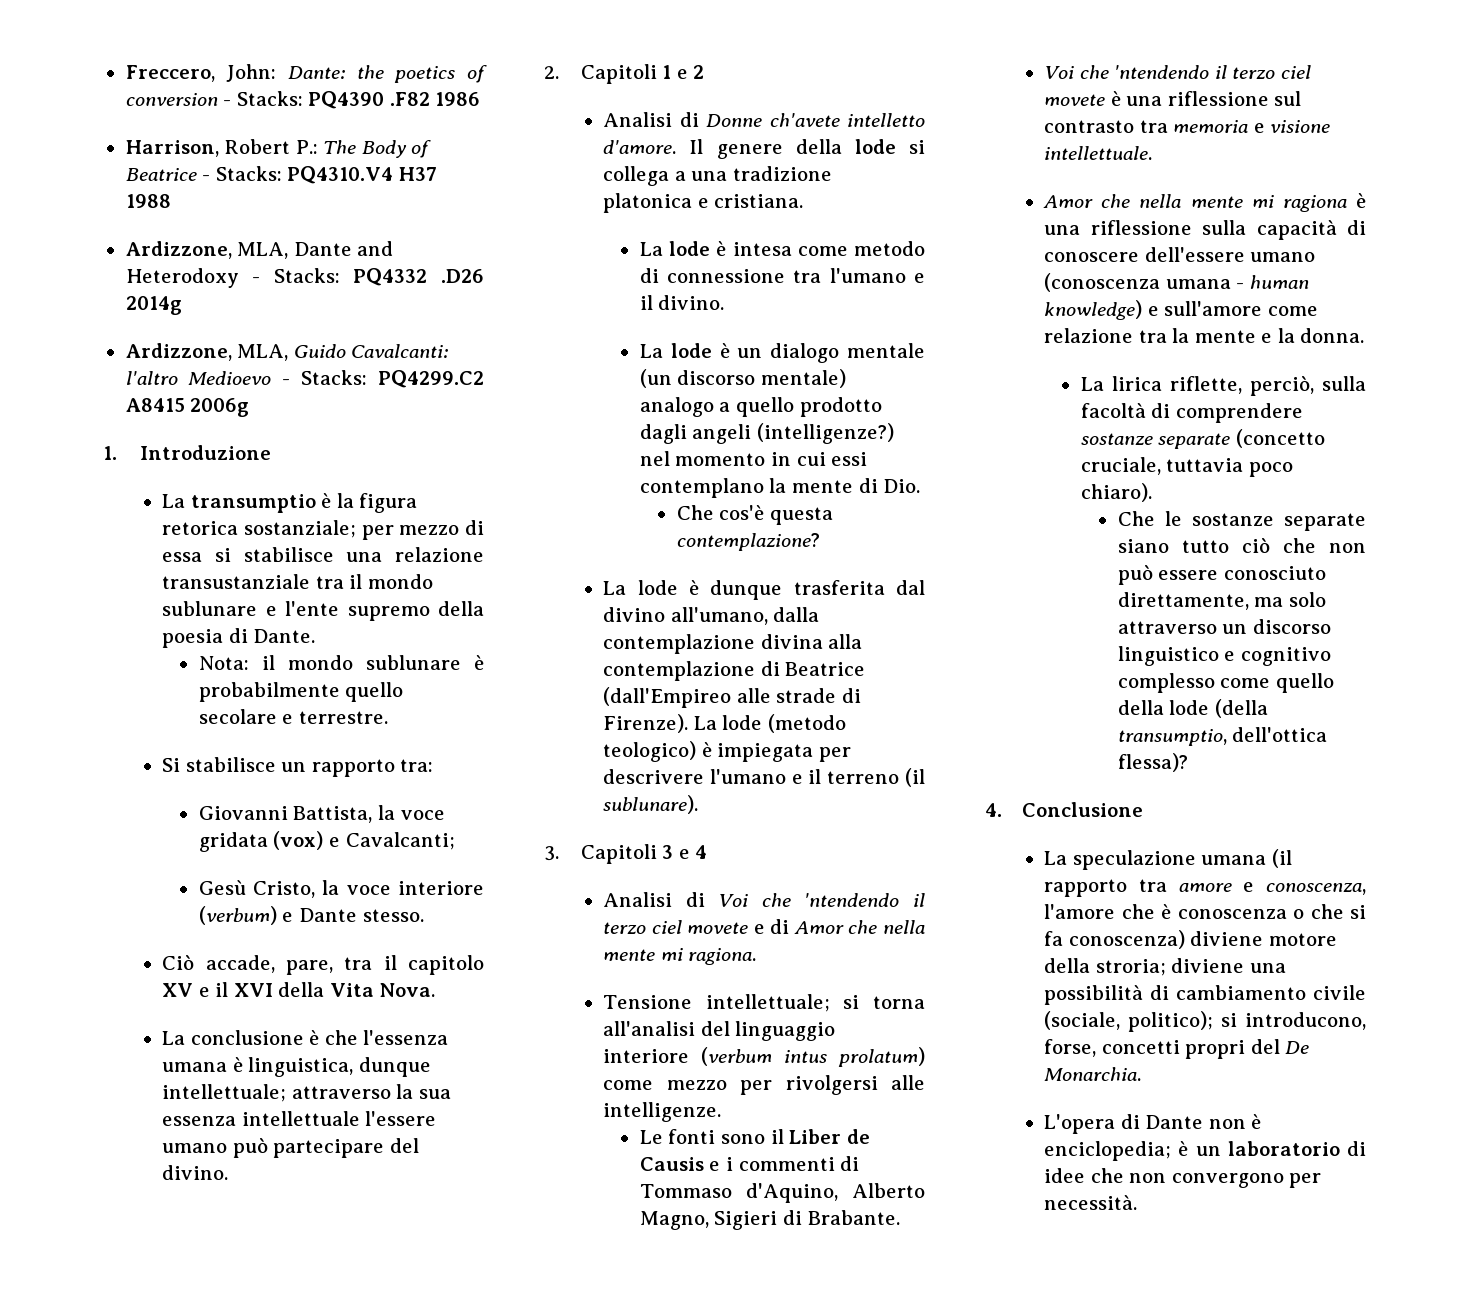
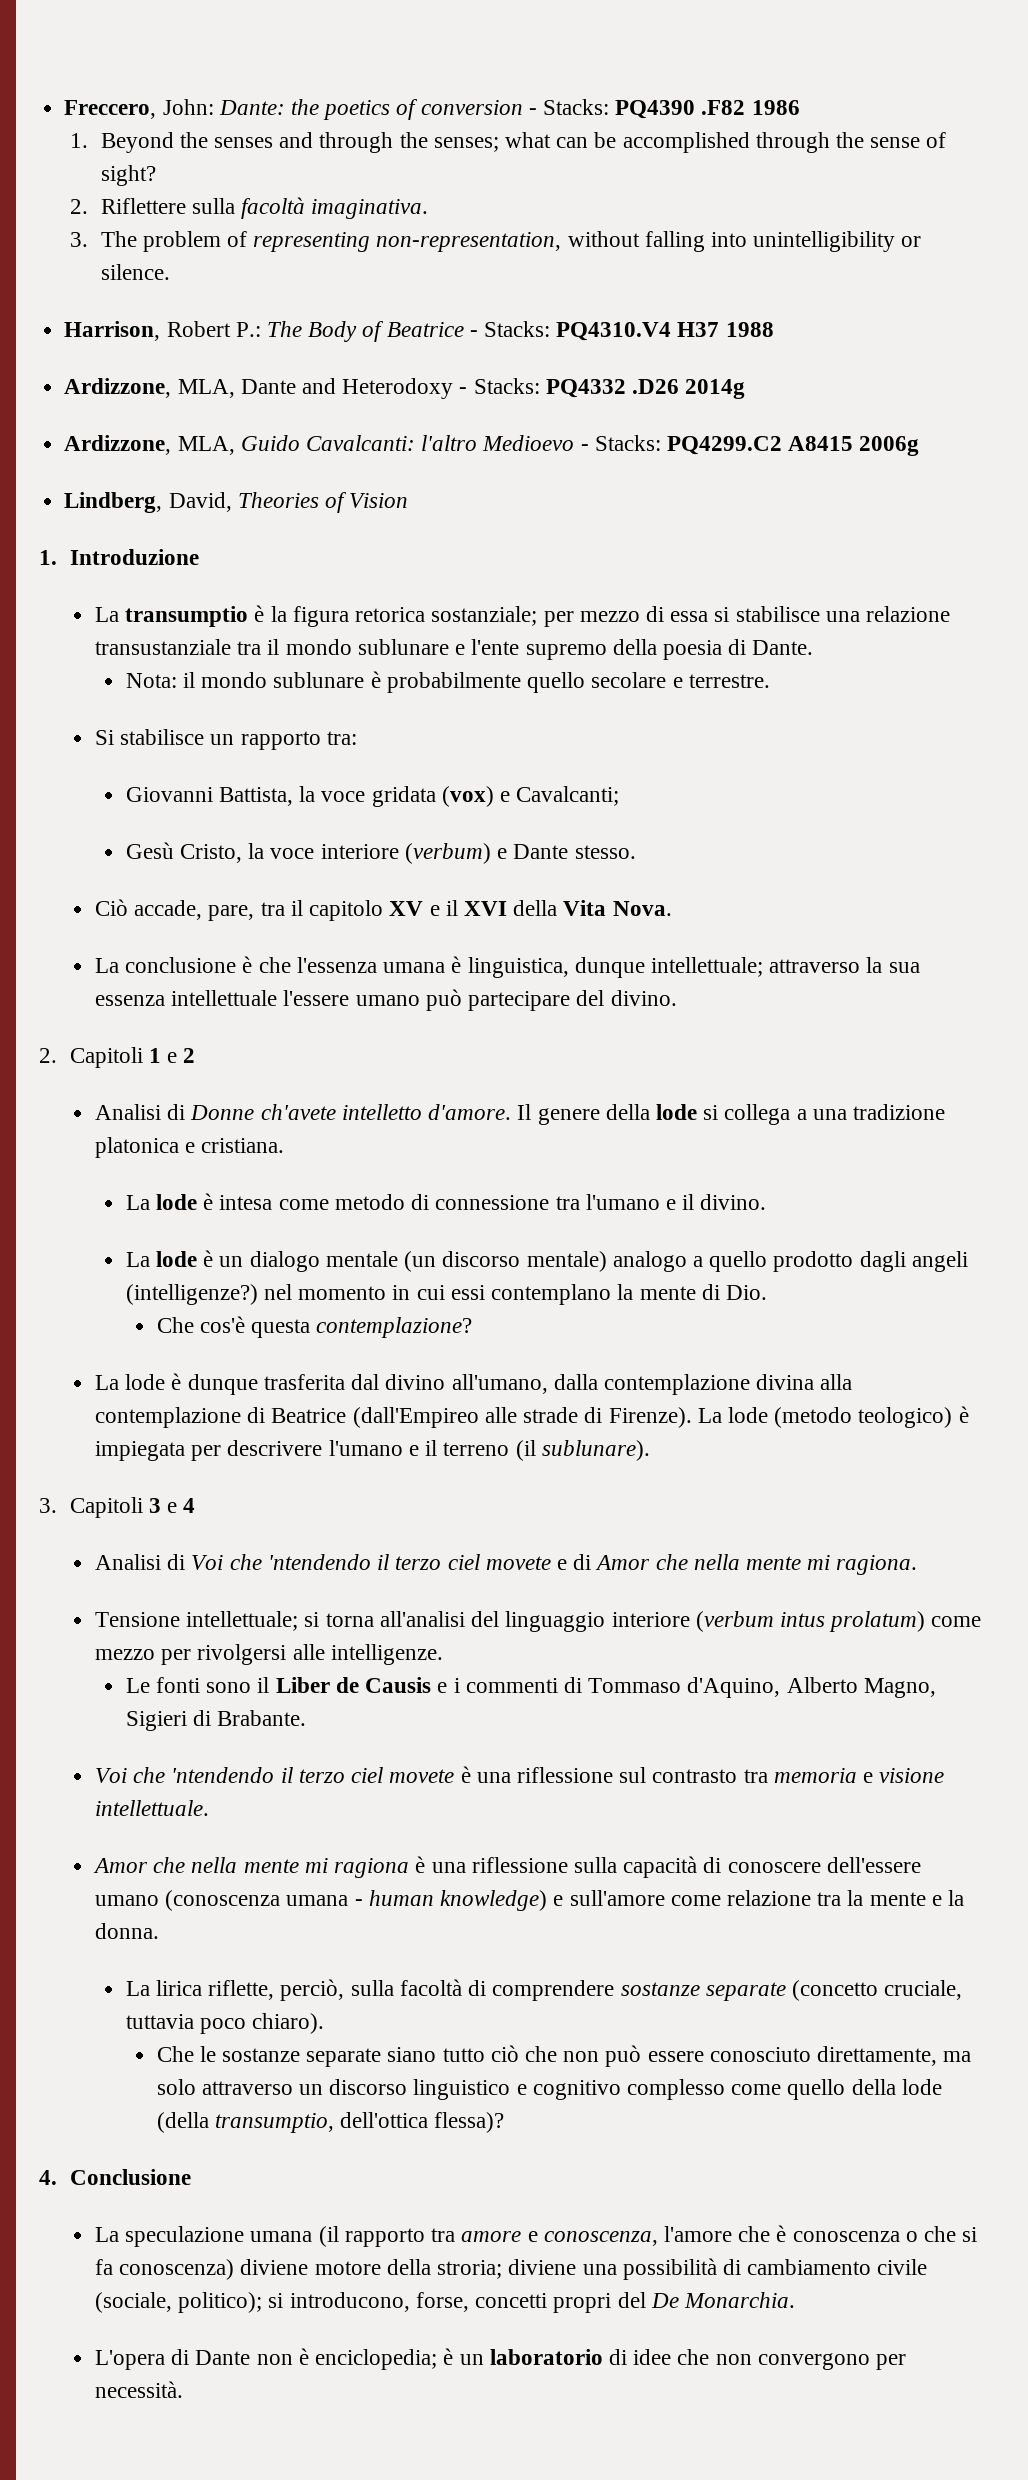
+ 1. Beyond the senses and through the senses; what can be accomplished through the sense of sight?
+ 2. Riflettere sulla facoltà imaginativa.
+ 3. The problem of representing non-representation, without falling into unintelligibility or silence.
+ Lindberg, David, Theories of Vision

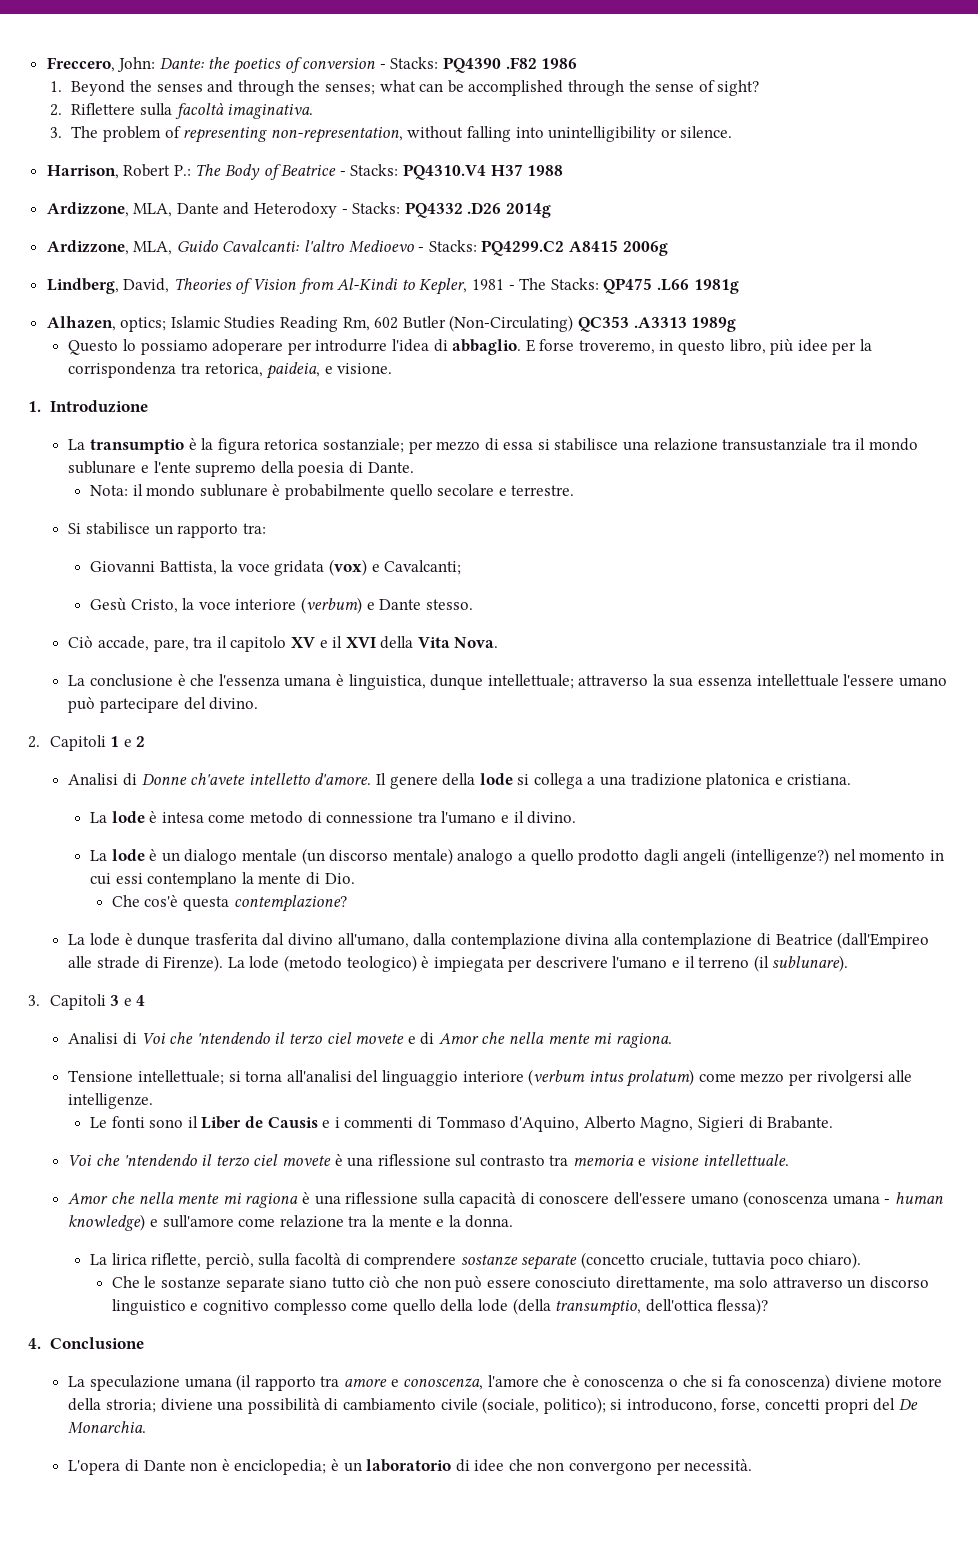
- Lindberg, David, Theories of Vision
+ Lindberg, David, Theories of Vision from Al-Kindi to Kepler, 1981 - The Stacks: QP475 .L66 1981g
+ Alhazen, optics; Islamic Studies Reading Rm, 602 Butler (Non-Circulating) QC353 .A3313 1989g
+ Questo lo possiamo adoperare per introdurre l'idea di abbaglio. E forse troveremo, in questo libro, più idee per la corrispondenza tra retorica, paideia, e visione.

